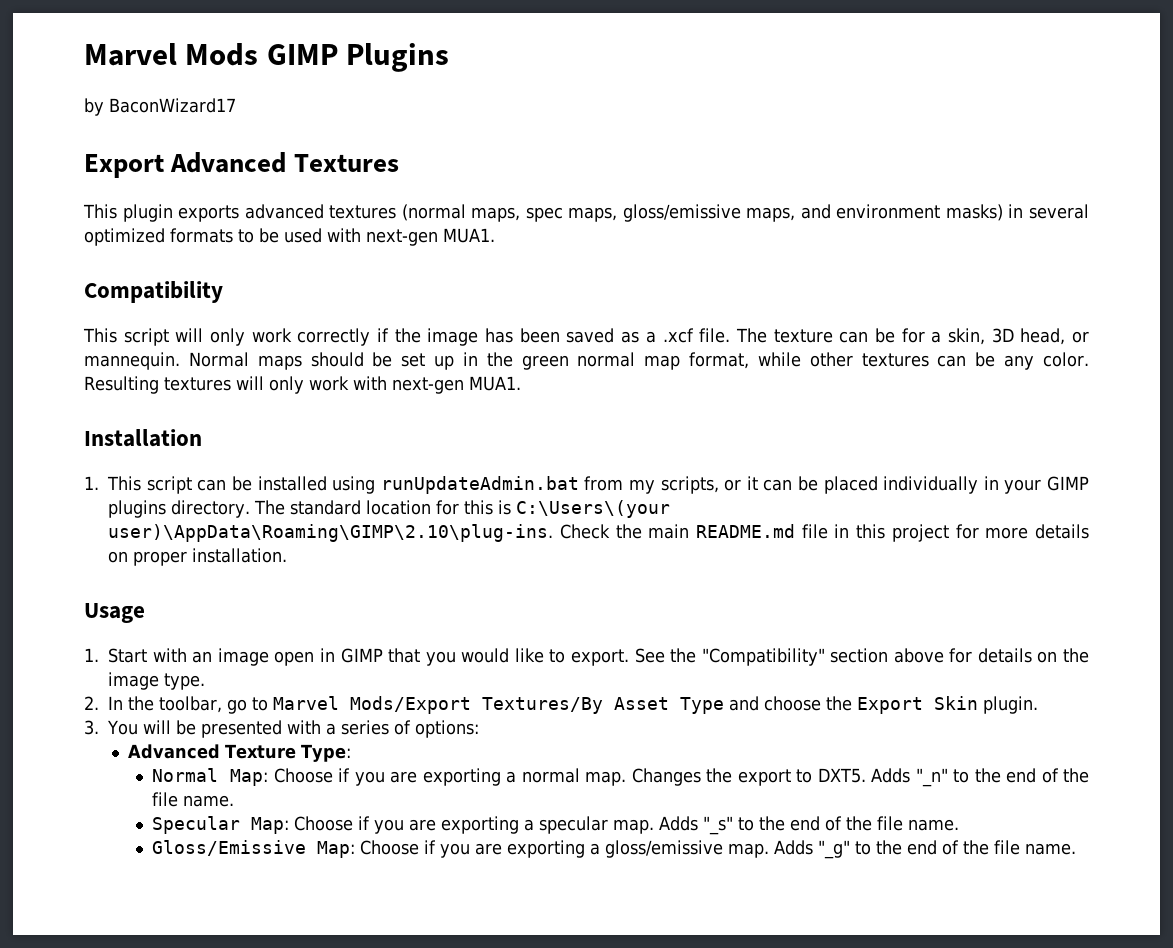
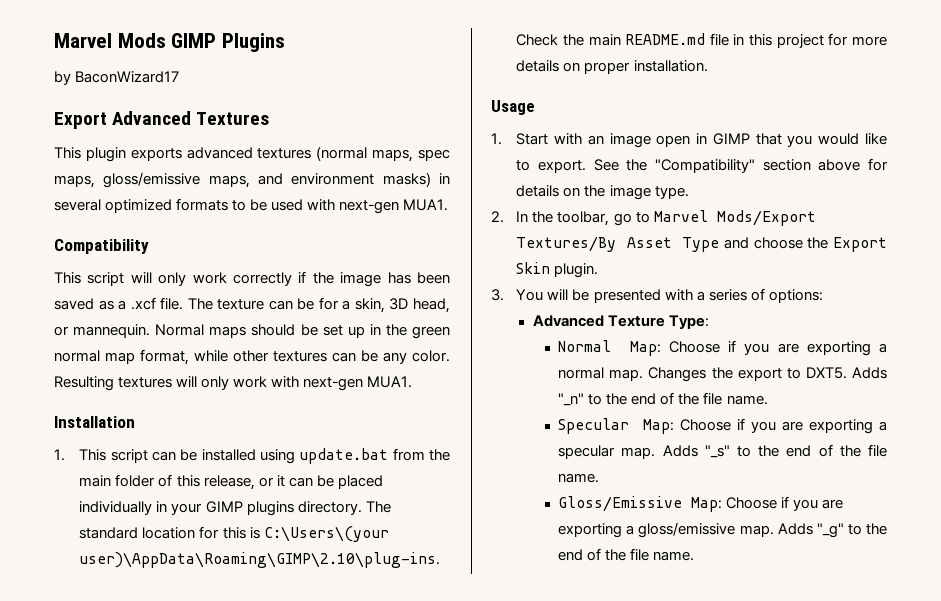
- 1. This script can be installed using runUpdateAdmin.bat from my scripts, or it can be placed individually in your GIMP plugins directory.
+ 1. This script can be installed using update.bat from the main folder of this release, or it can be placed individually in your GIMP plugins directory.

